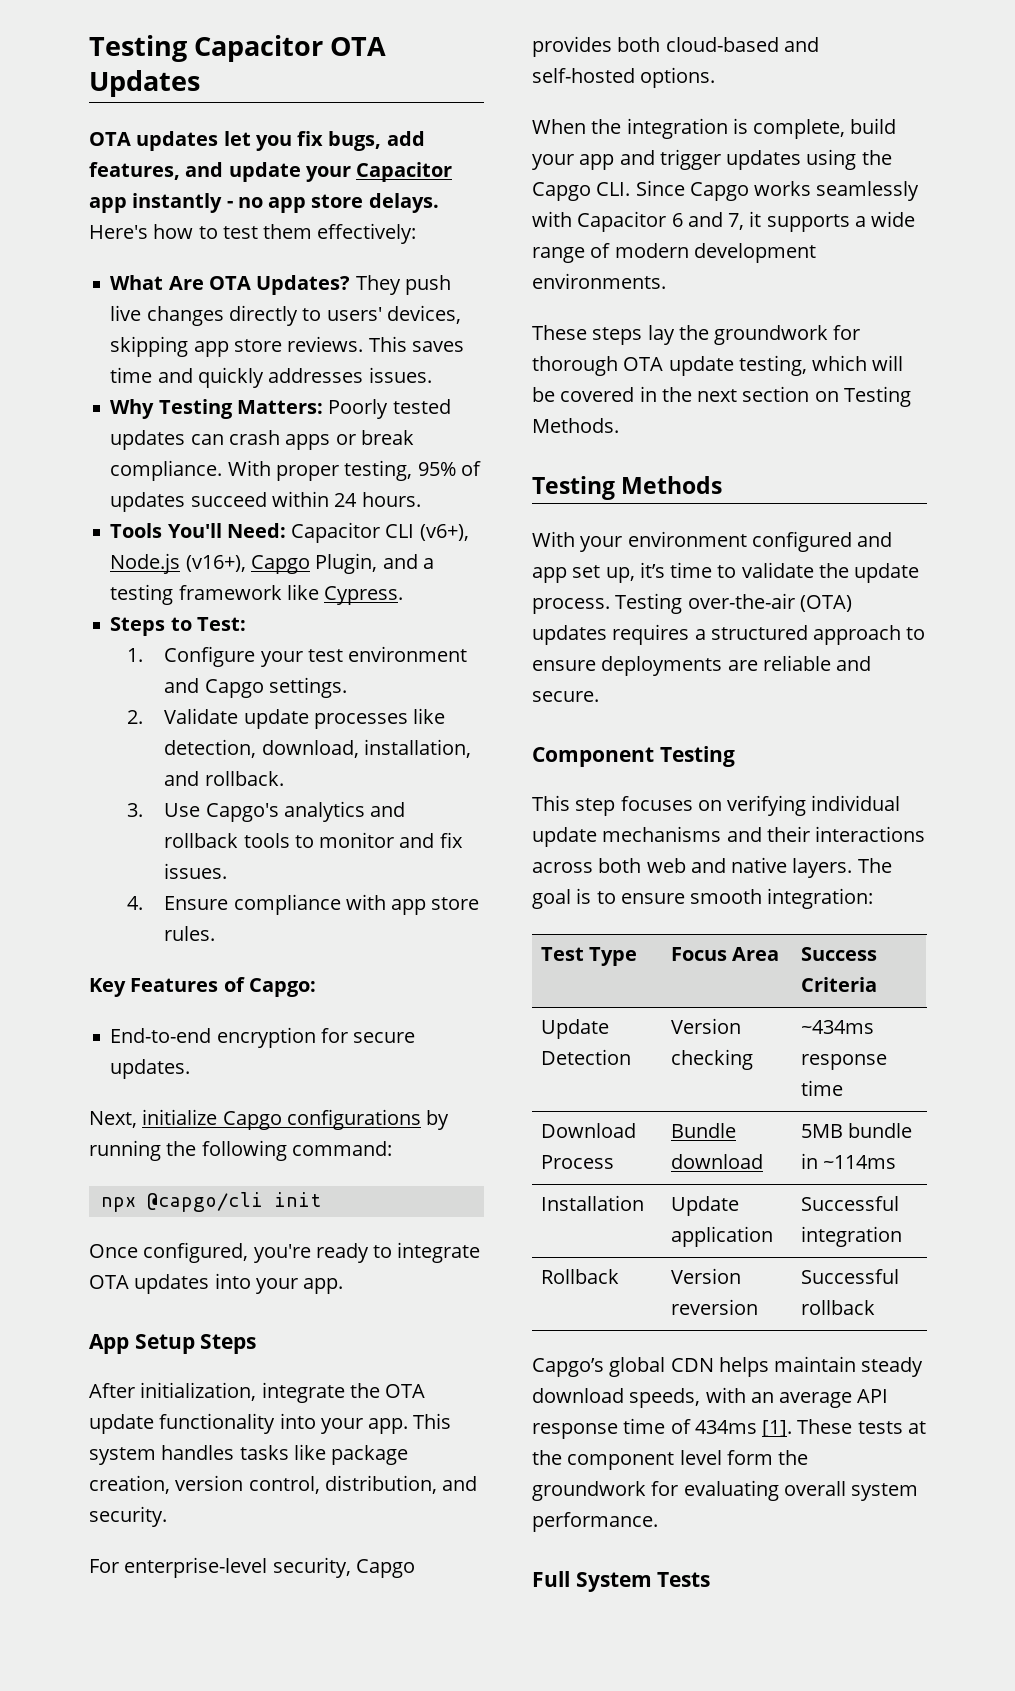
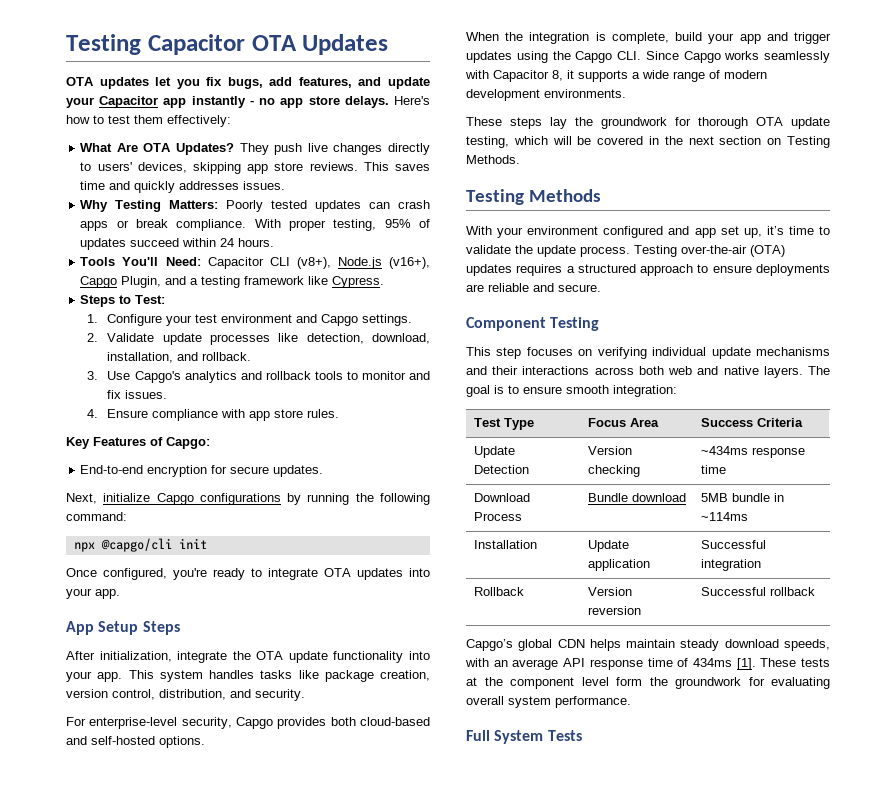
- Tools You'll Need: Capacitor CLI (v6+), Node.js (v16+), Capgo Plugin, and a testing framework like Cypress.
+ Tools You'll Need: Capacitor CLI (v8+), Node.js (v16+), Capgo Plugin, and a testing framework like Cypress.
- When the integration is complete, build your app and trigger updates using the Capgo CLI. Since Capgo works seamlessly with Capacitor 6 and 7, it supports a wide range of modern development environments.
+ When the integration is complete, build your app and trigger updates using the Capgo CLI. Since Capgo works seamlessly with Capacitor 8, it supports a wide range of modern development environments.

